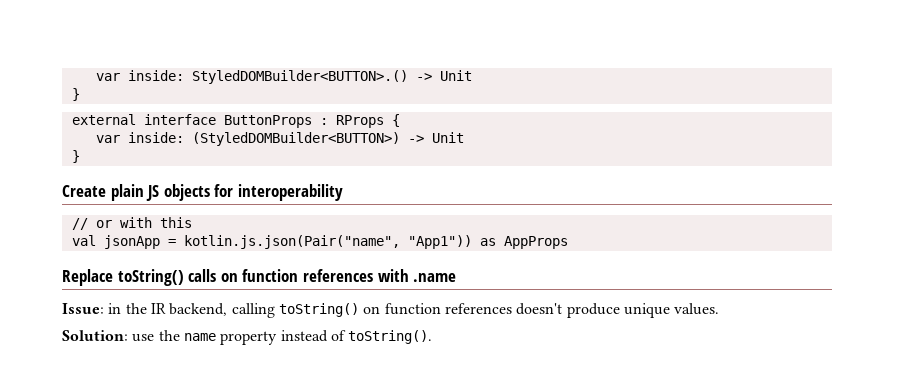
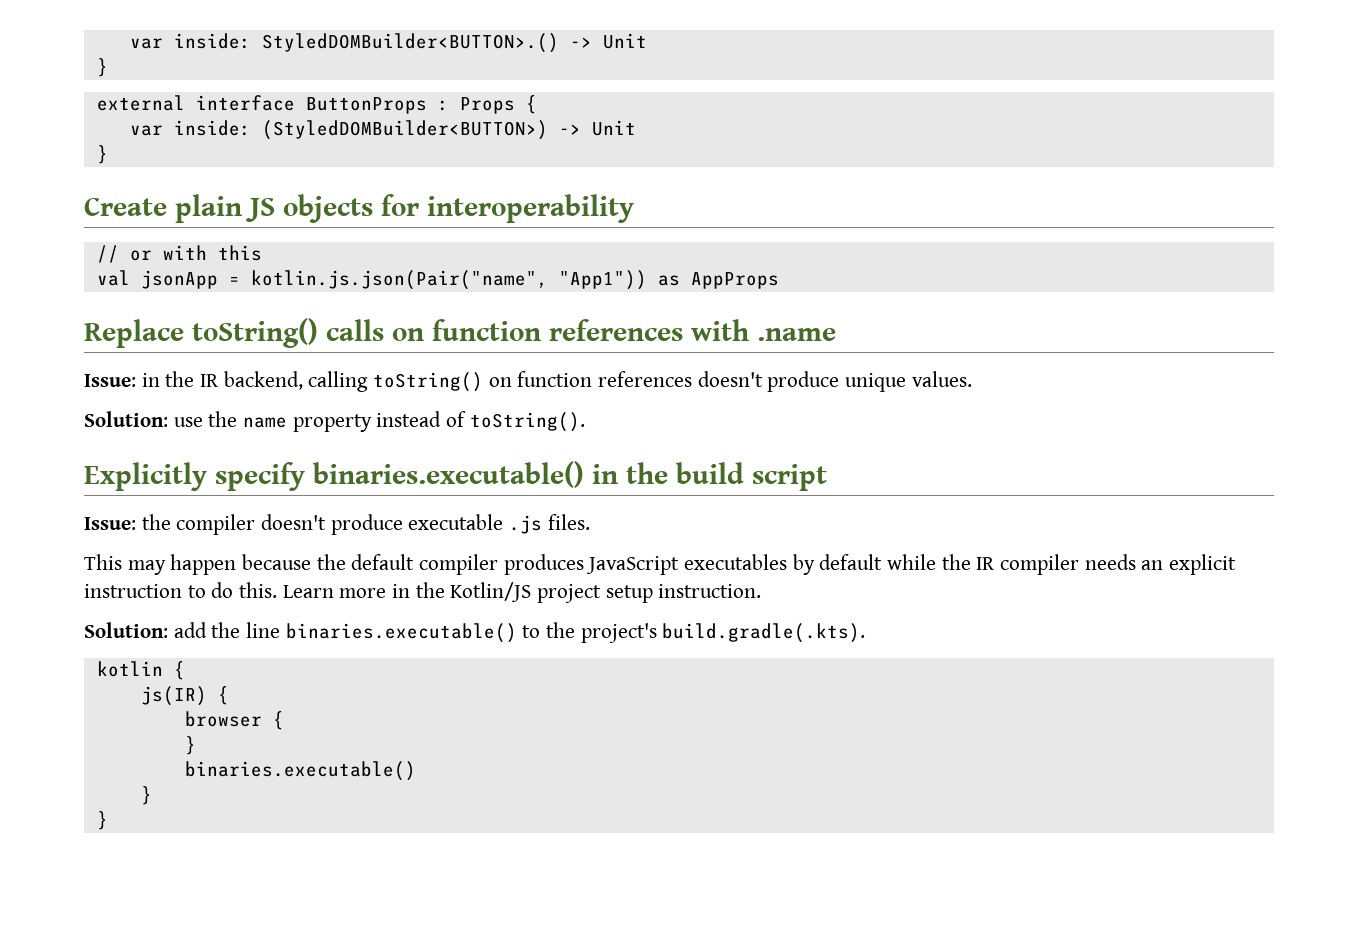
- external interface ButtonProps : RProps {
+ external interface ButtonProps : Props {
+ Explicitly specify binaries.executable() in the build script
+ Issue: the compiler doesn't produce executable .js files.
+ This may happen because the default compiler produces JavaScript executables by default while the IR compiler needs an explicit instruction to do this. Learn more in the Kotlin/JS project setup instruction.
+ Solution: add the line binaries.executable() to the project's build.gradle(.kts).
+ kotlin {
+ js(IR) {
+ browser {
+ }
+ binaries.executable()
+ }
+ }

